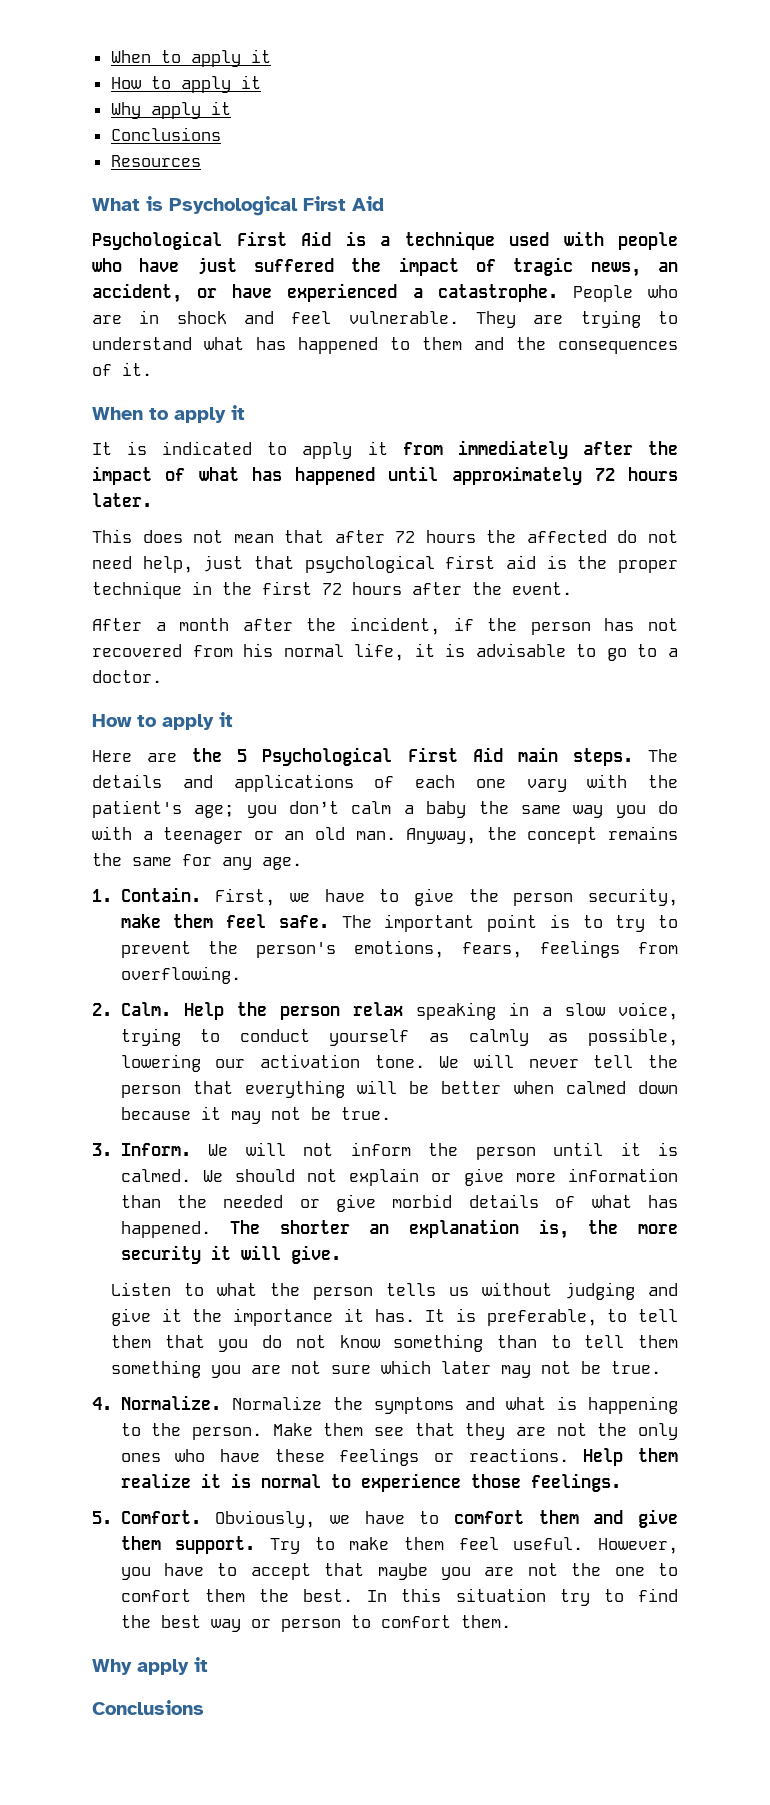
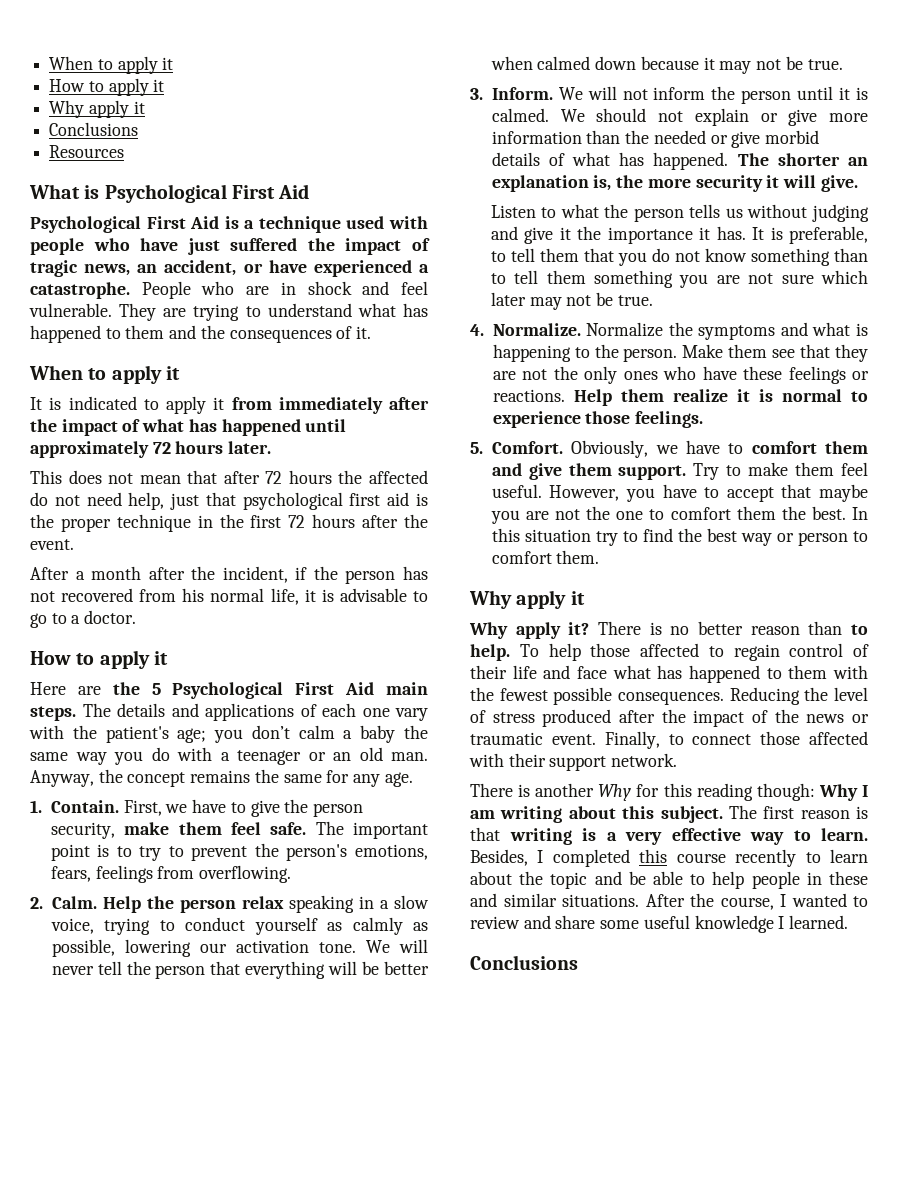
+ Why apply it? There is no better reason than to help. To help those affected to regain control of their life and face what has happened to them with the fewest possible consequences. Reducing the level of stress produced after the impact of the news or traumatic event. Finally, to connect those affected with their support network.
+ There is another Why for this reading though: Why I am writing about this subject. The first reason is that writing is a very effective way to learn. Besides, I completed this course recently to learn about the topic and be able to help people in these and similar situations. After the course, I wanted to review and share some useful knowledge I learned.

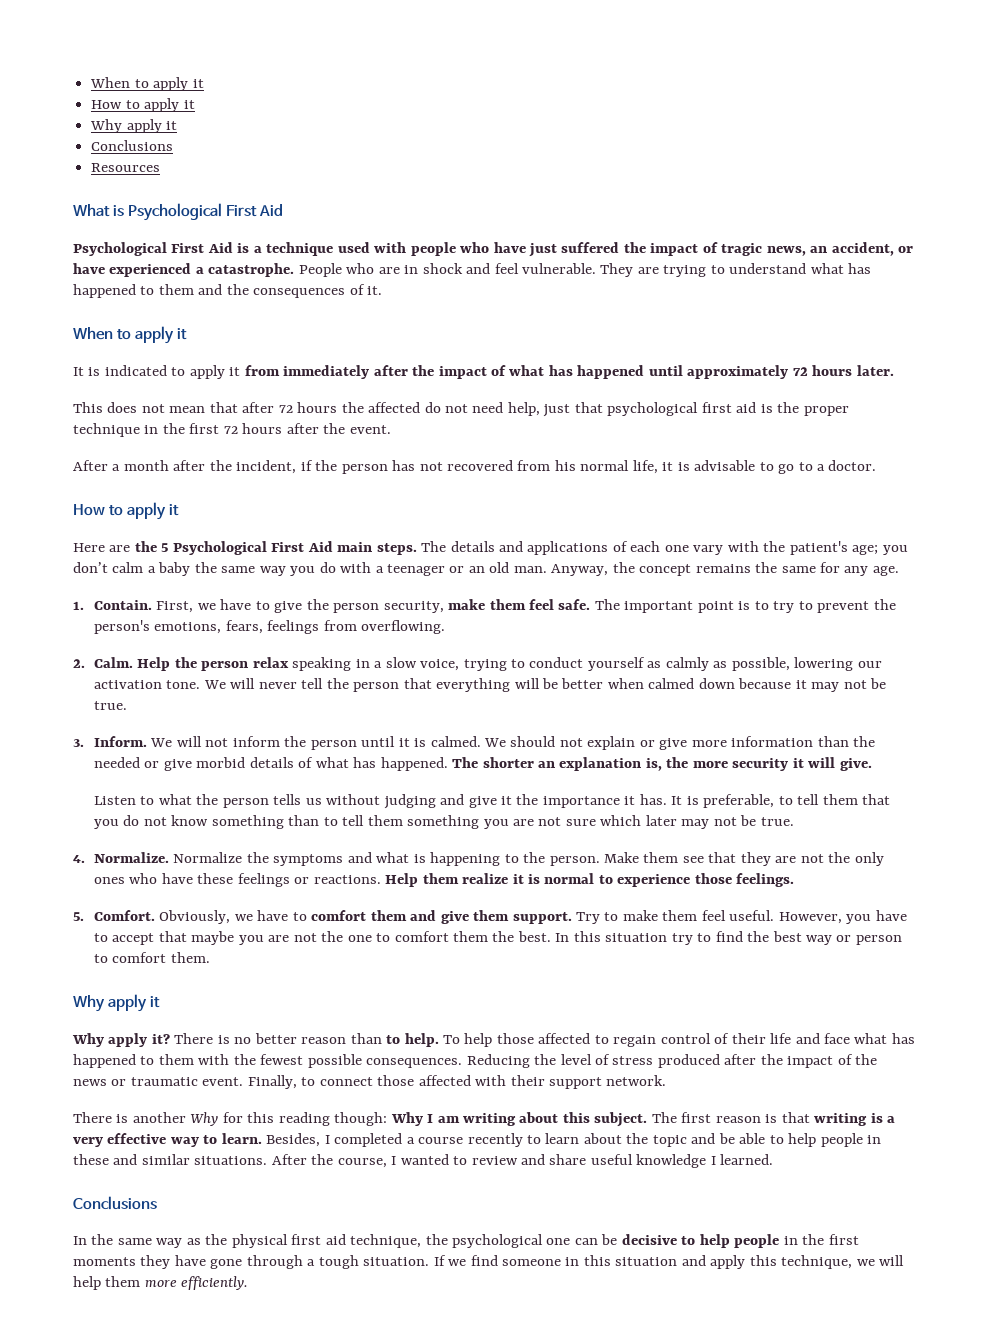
- Besides, I completed this course recently to learn about the topic and be able to help people in these and similar situations.
+ Besides, I completed a course recently to learn about the topic and be able to help people in these and similar situations.
- After the course, I wanted to review and share some useful knowledge I learned.
+ After the course, I wanted to review and share useful knowledge I learned.
+ In the same way as the physical first aid technique, the psychological one can be decisive to help people in the first moments they have gone through a tough situation. If we find someone in this situation and apply this technique, we will help them more efficiently.

